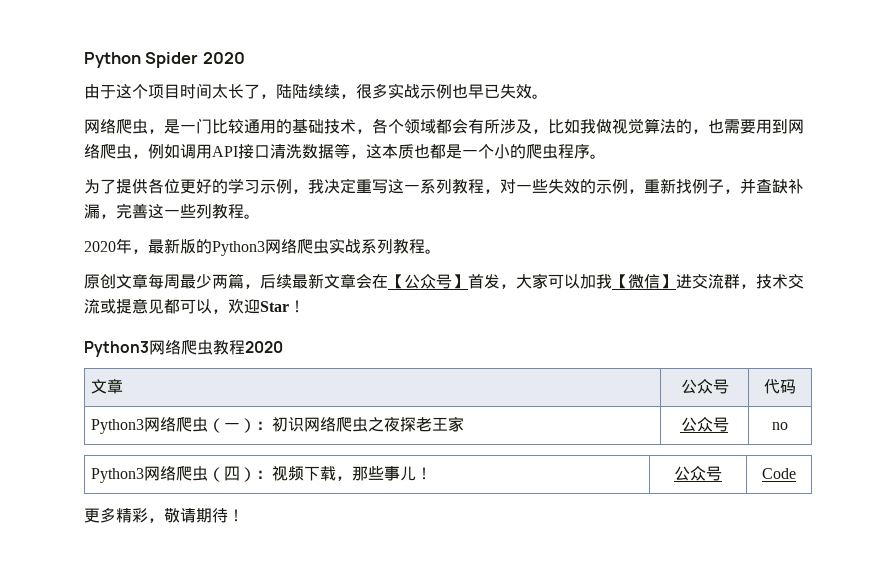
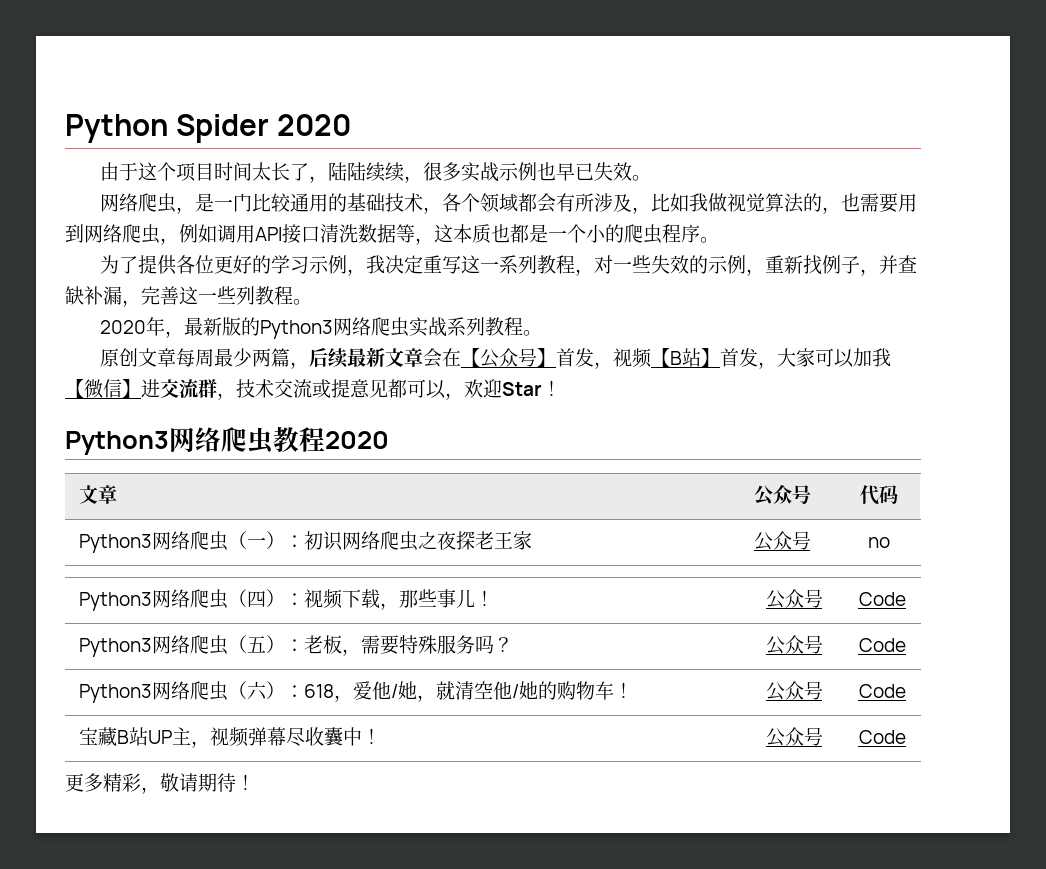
- 原创文章每周最少两篇，后续最新文章会在【公众号】首发，大家可以加我【微信】进交流群，技术交流或提意见都可以，欢迎Star！
+ 原创文章每周最少两篇，后续最新文章会在【公众号】首发，视频【B站】首发，大家可以加我【微信】进交流群，技术交流或提意见都可以，欢迎Star！
+ Python3网络爬虫（五）：老板，需要特殊服务吗？ | 公众号 | Code
+ Python3网络爬虫（六）：618，爱他/她，就清空他/她的购物车！ | 公众号 | Code
+ 宝藏B站UP主，视频弹幕尽收囊中！ | 公众号 | Code

